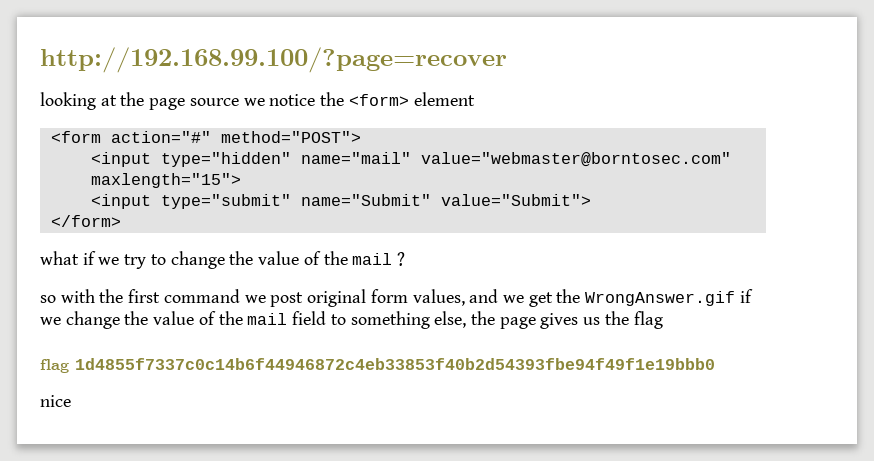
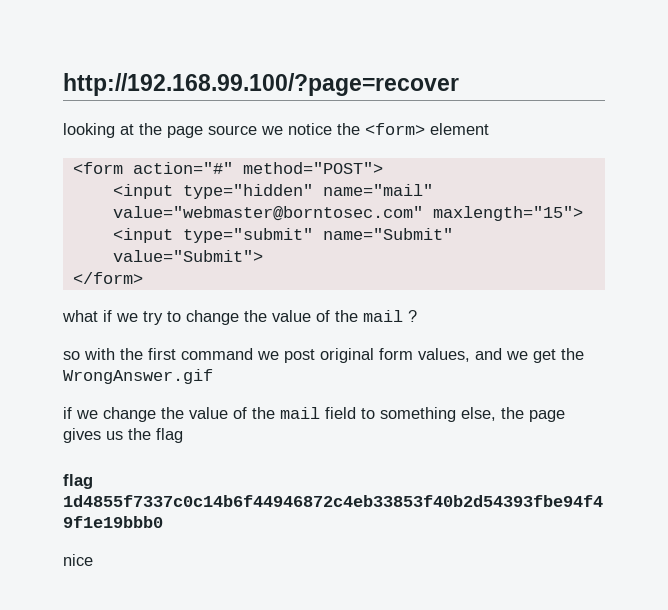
- so with the first command we post original form values, and we get the WrongAnswer.gif if we change the value of the mail field to something else, the page gives us the flag
+ so with the first command we post original form values, and we get the WrongAnswer.gif
+ if we change the value of the mail field to something else, the page gives us the flag

